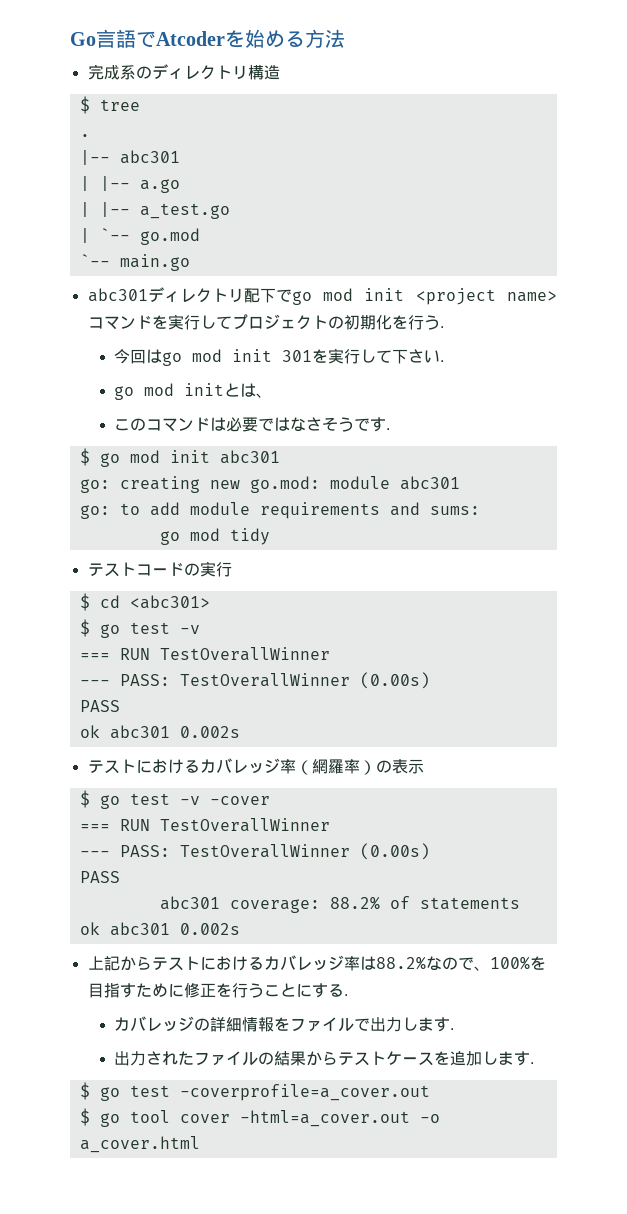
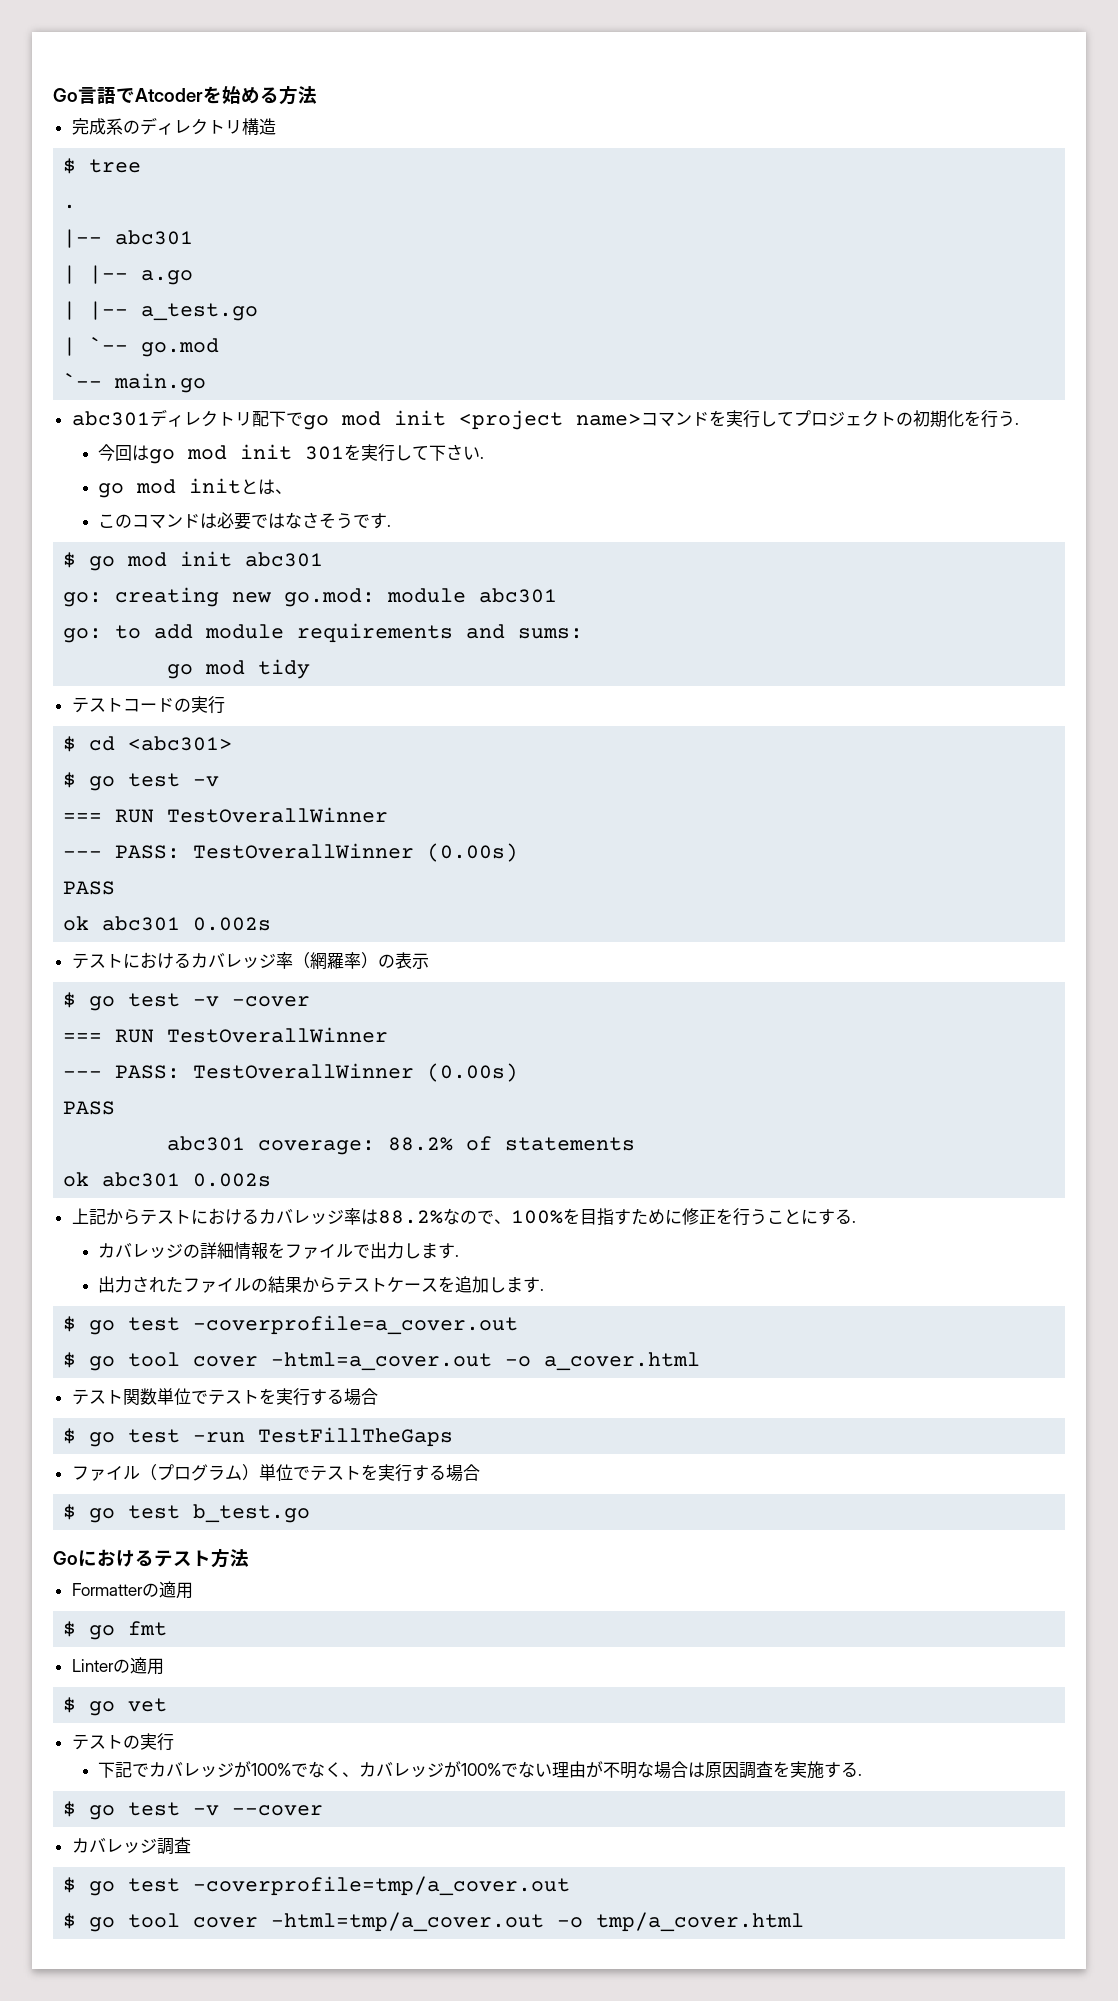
+ テスト関数単位でテストを実行する場合
+ $ go test -run TestFillTheGaps
+ ファイル（プログラム）単位でテストを実行する場合
+ $ go test b_test.go
+ Goにおけるテスト方法
+ Formatterの適用
+ $ go fmt
+ Linterの適用
+ $ go vet
+ テストの実行
+ 下記でカバレッジが100%でなく、カバレッジが100%でない理由が不明な場合は原因調査を実施する.
+ $ go test -v --cover
+ カバレッジ調査
+ $ go test -coverprofile=tmp/a_cover.out
+ $ go tool cover -html=tmp/a_cover.out -o tmp/a_cover.html

